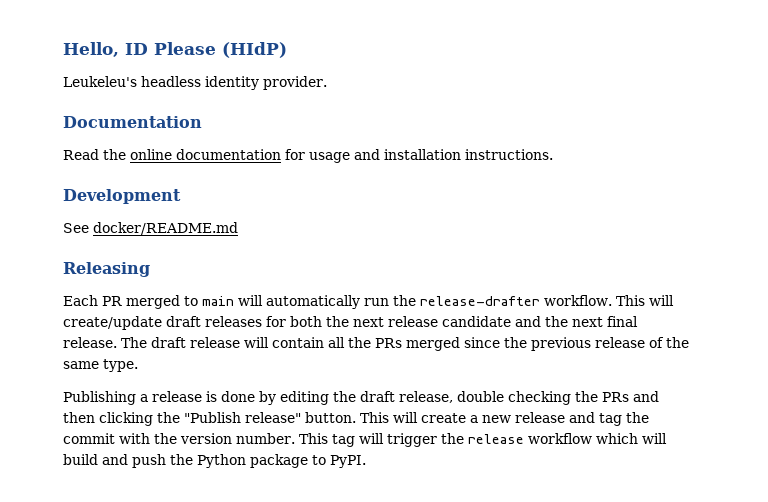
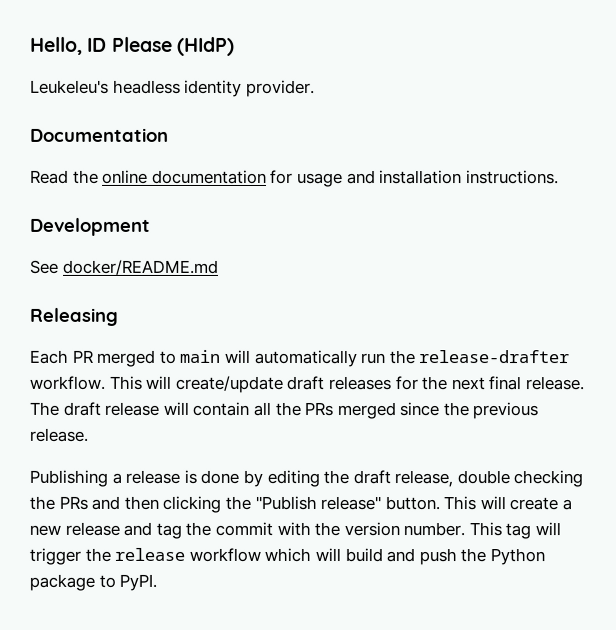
- This will create/update draft releases for both the next release candidate and the next final release.
+ This will create/update draft releases for the next final release.
- The draft release will contain all the PRs merged since the previous release of the same type.
+ The draft release will contain all the PRs merged since the previous release.

